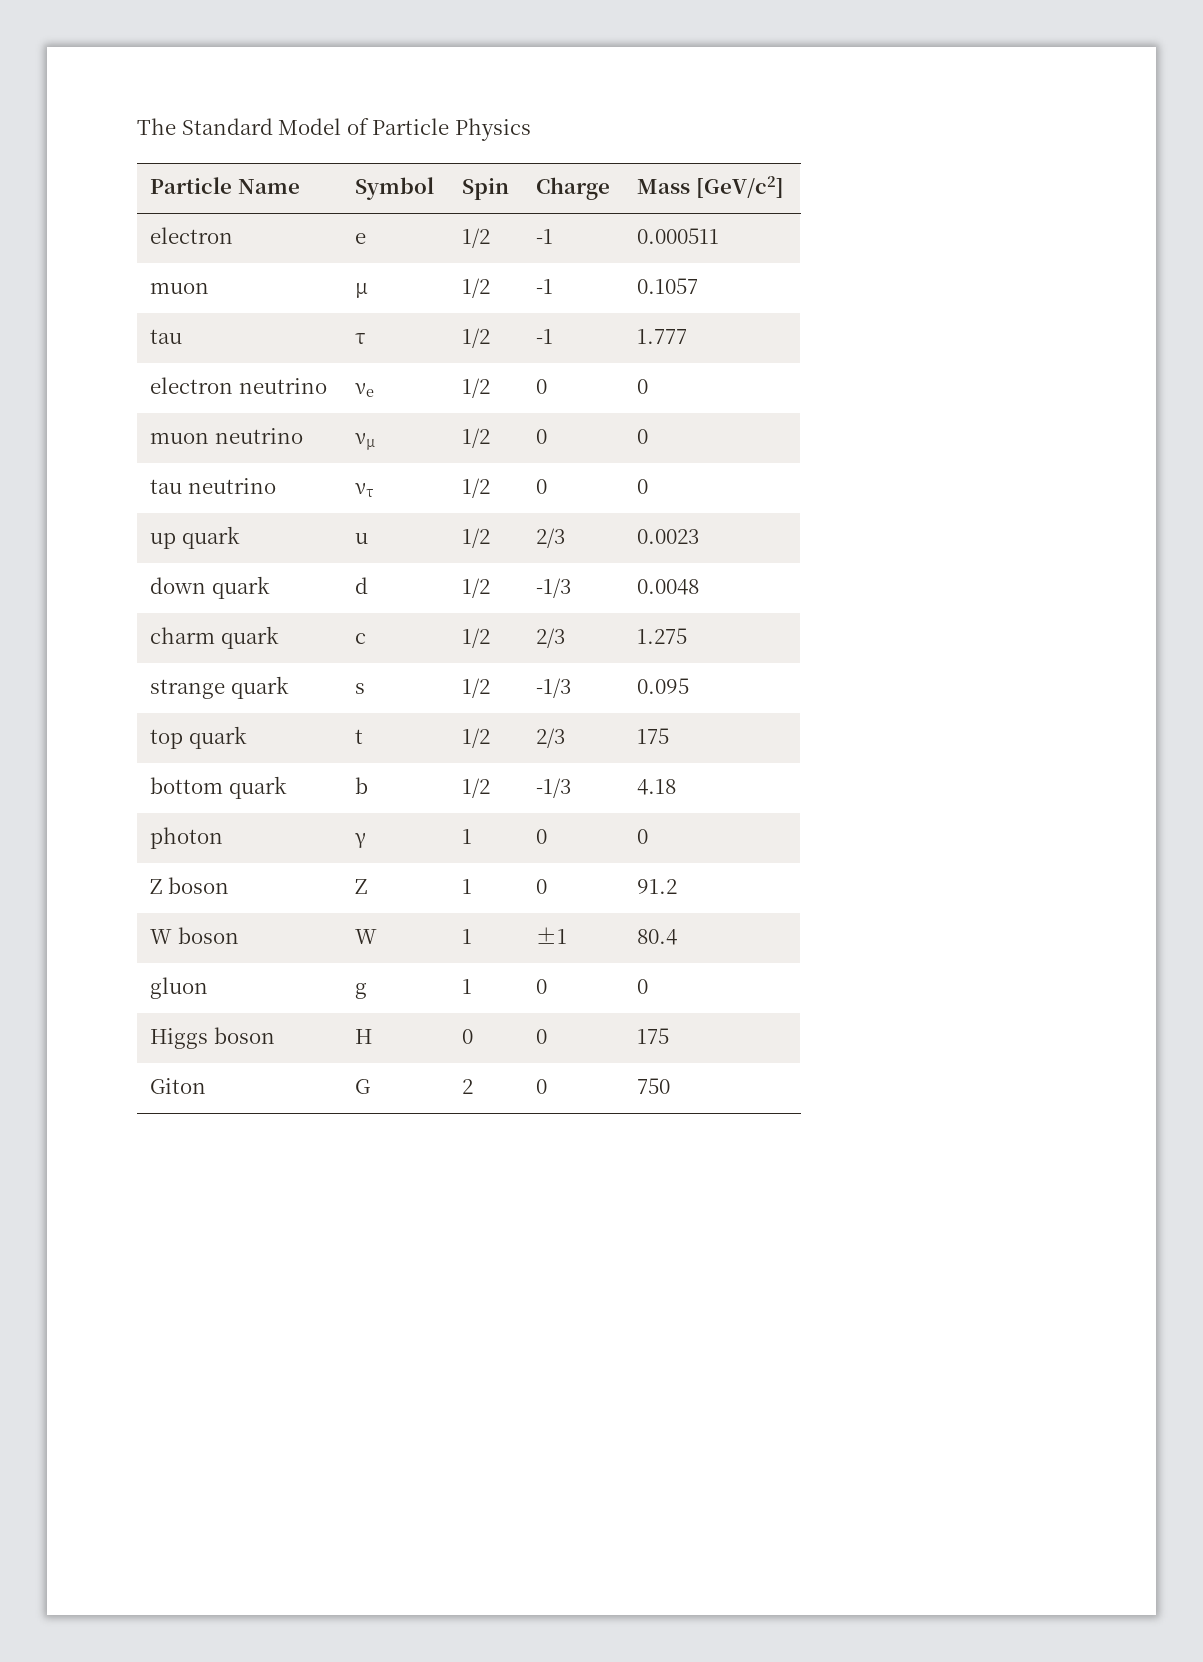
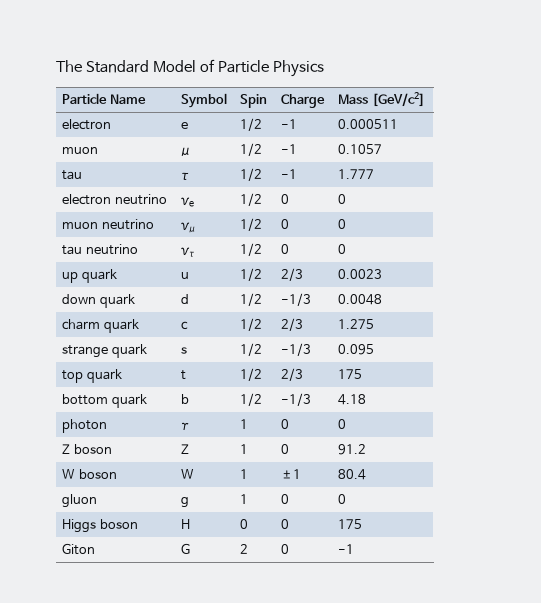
- Giton | G | 2 | 0 | 750
+ Giton | G | 2 | 0 | -1

